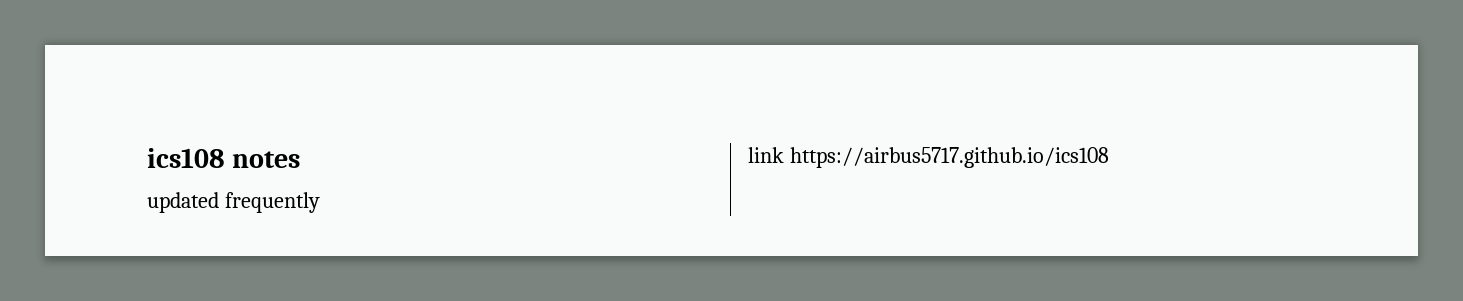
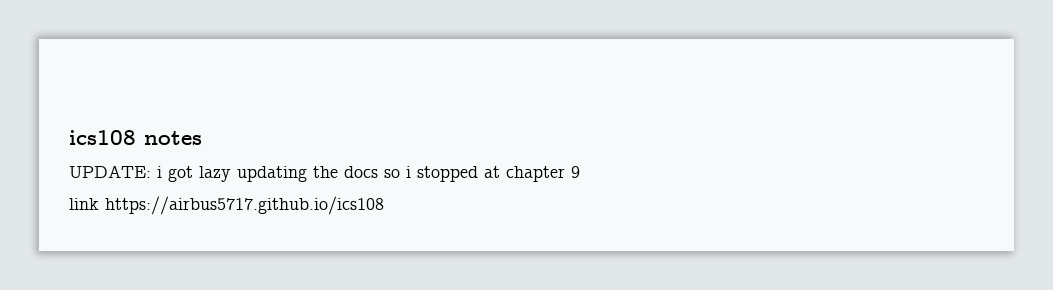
- updated frequently
+ UPDATE: i got lazy updating the docs so i stopped at chapter 9

